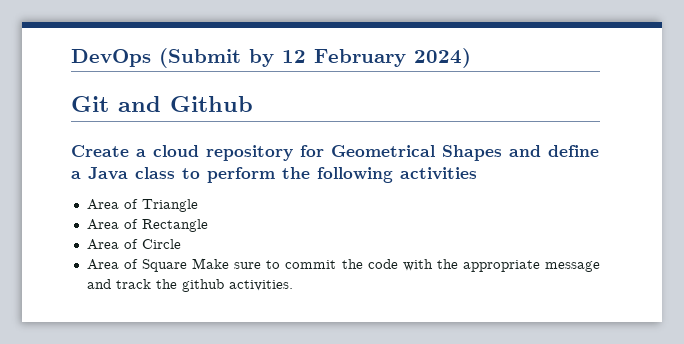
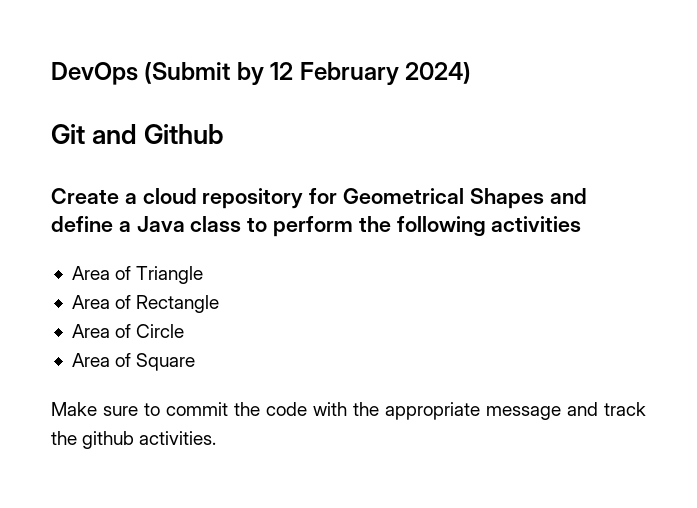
- Area of Square Make sure to commit the code with the appropriate message and track the github activities.
+ Area of Square
+ Make sure to commit the code with the appropriate message and track the github activities.

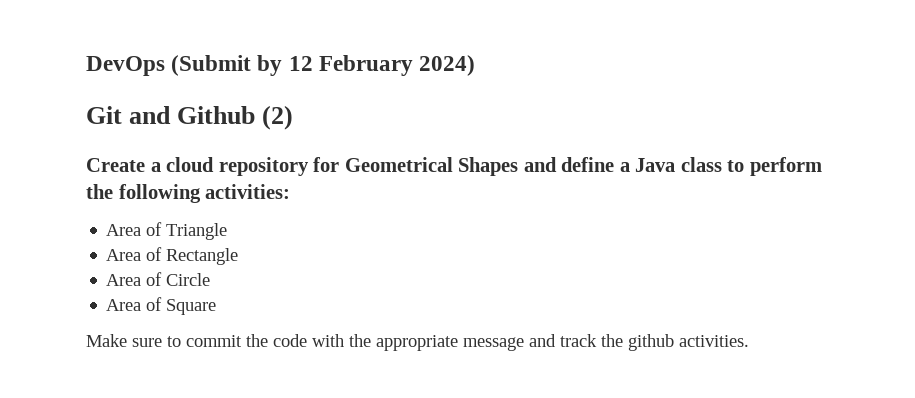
- Git and Github
+ Git and Github (2)
- Create a cloud repository for Geometrical Shapes and define a Java class to perform the following activities
+ Create a cloud repository for Geometrical Shapes and define a Java class to perform the following activities:

